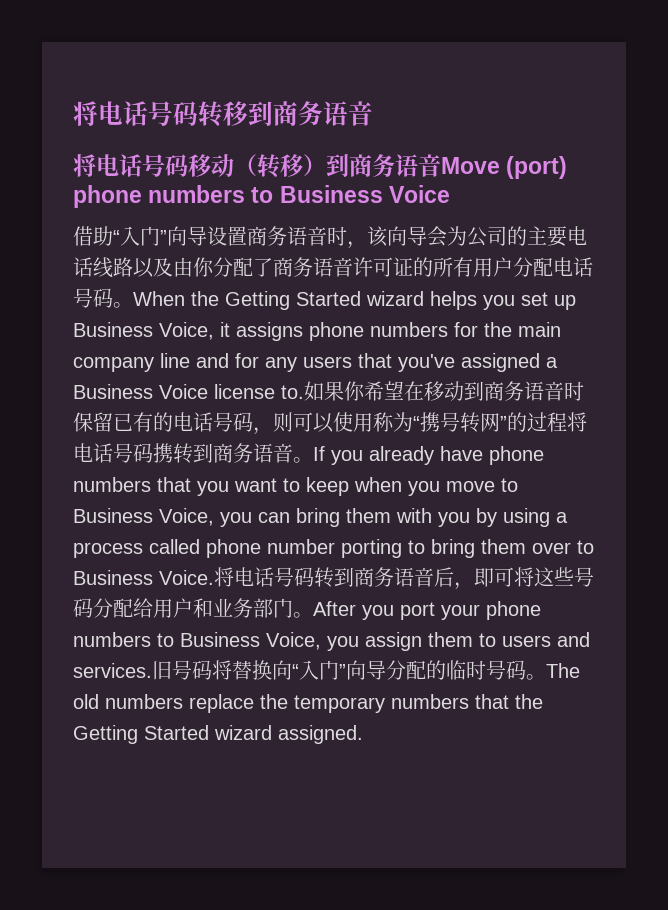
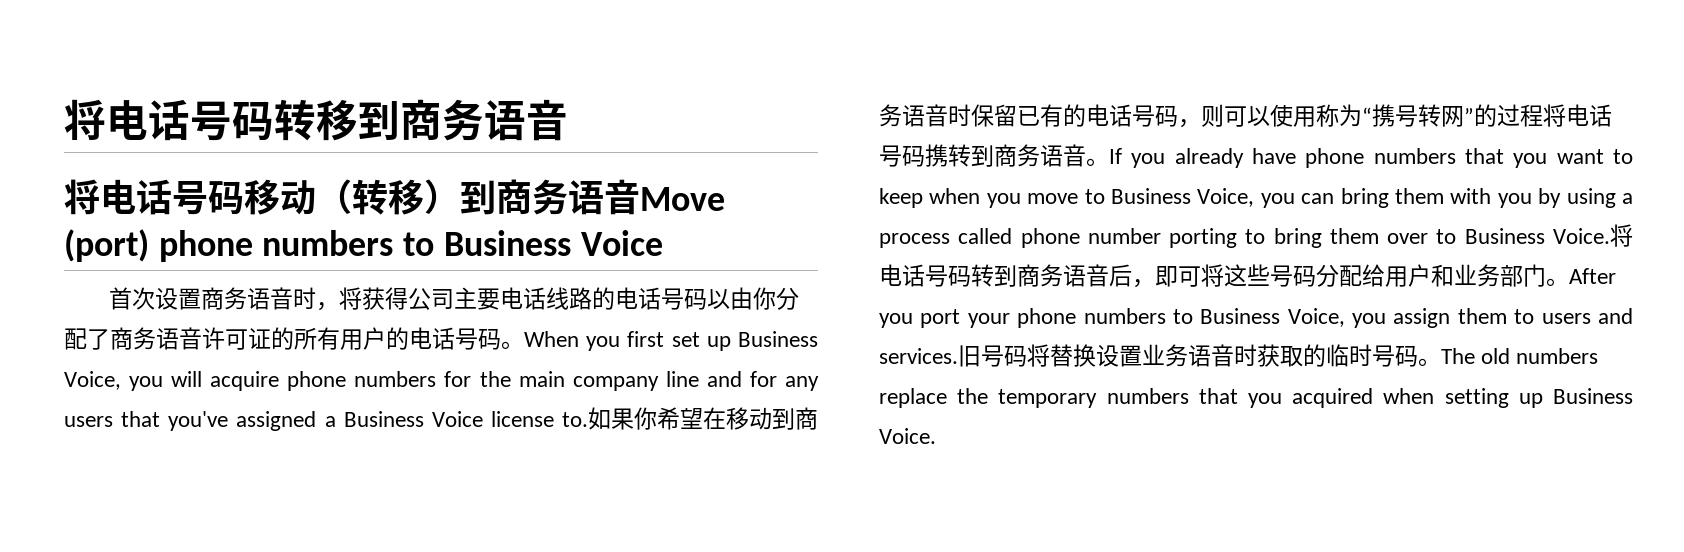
- 借助“入门”向导设置商务语音时，该向导会为公司的主要电话线路以及由你分配了商务语音许可证的所有用户分配电话号码。
+ 首次设置商务语音时，将获得公司主要电话线路的电话号码以由你分配了商务语音许可证的所有用户的电话号码。
- When the Getting Started wizard helps you set up Business Voice, it assigns phone numbers for the main company line and for any users that you've assigned a Business Voice license to.
+ When you first set up Business Voice, you will acquire phone numbers for the main company line and for any users that you've assigned a Business Voice license to.
- 旧号码将替换向“入门”向导分配的临时号码。
+ 旧号码将替换设置业务语音时获取的临时号码。
- The old numbers replace the temporary numbers that the Getting Started wizard assigned.
+ The old numbers replace the temporary numbers that you acquired when setting up Business Voice.

